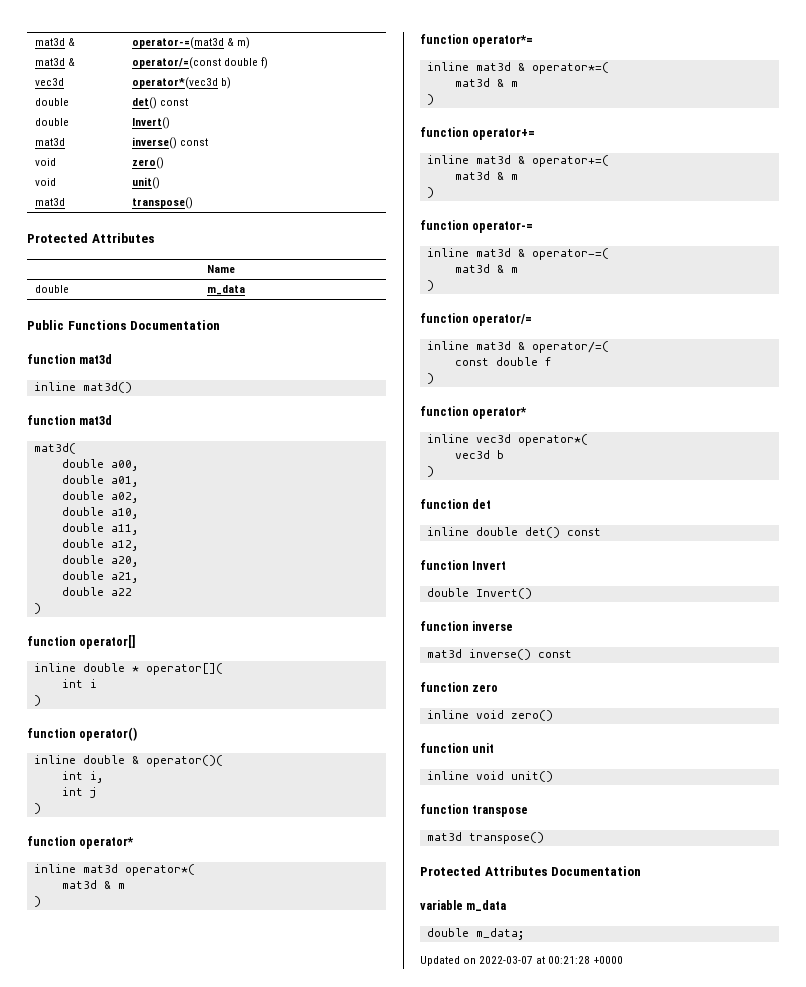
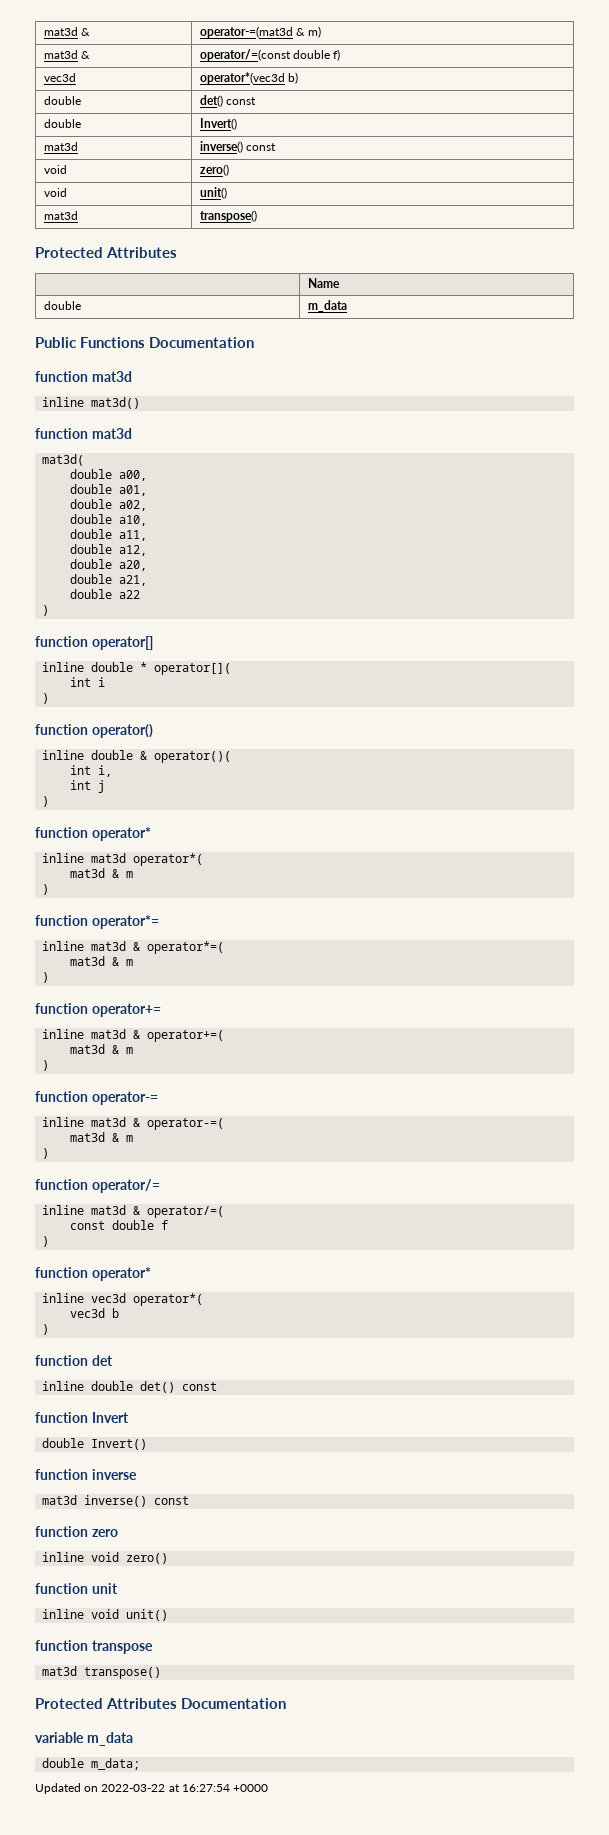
- Updated on 2022-03-07 at 00:21:28 +0000
+ Updated on 2022-03-22 at 16:27:54 +0000

